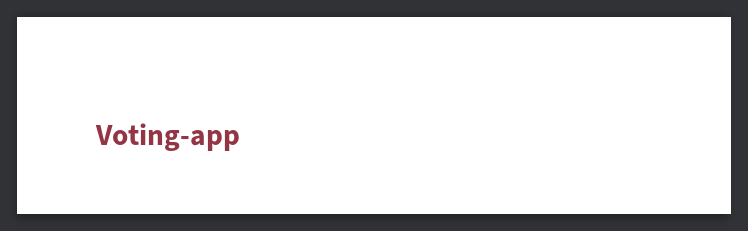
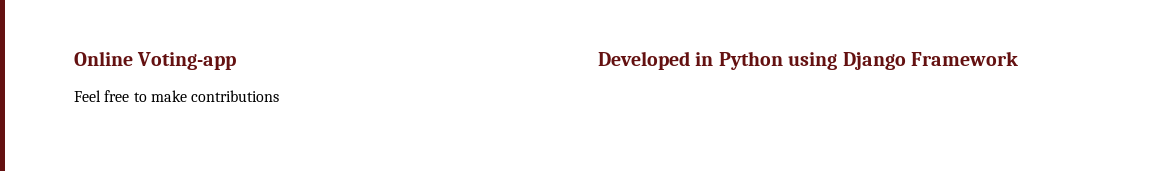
- Voting-app
+ Online Voting-app
+ Feel free to make contributions
+ Developed in Python using Django Framework

